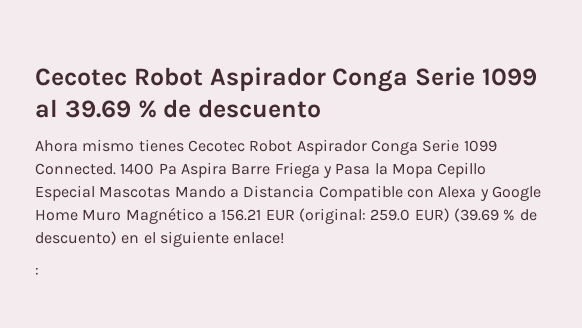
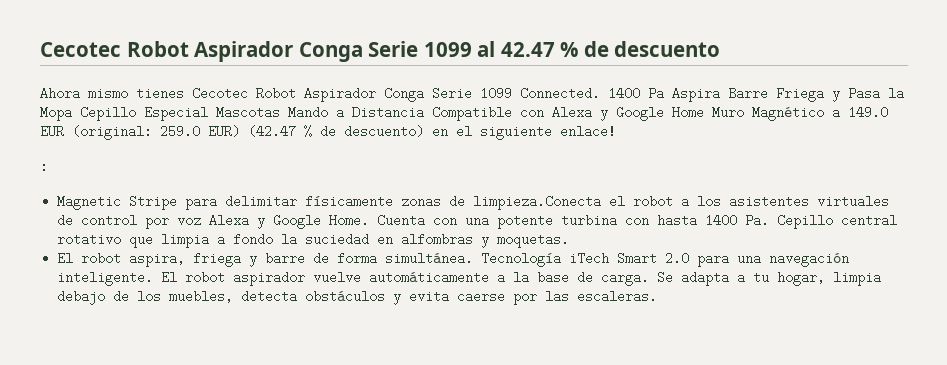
- Cecotec Robot Aspirador Conga Serie 1099 al 39.69 % de descuento
+ Cecotec Robot Aspirador Conga Serie 1099 al 42.47 % de descuento
- 1400 Pa Aspira Barre Friega y Pasa la Mopa Cepillo Especial Mascotas Mando a Distancia Compatible con Alexa y Google Home Muro Magnético a 156.21 EUR (original: 259.0 EUR) (39.69 % de descuento) en el siguiente enlace!
+ 1400 Pa Aspira Barre Friega y Pasa la Mopa Cepillo Especial Mascotas Mando a Distancia Compatible con Alexa y Google Home Muro Magnético a 149.0 EUR (original: 259.0 EUR) (42.47 % de descuento) en el siguiente enlace!
+ Magnetic Stripe para delimitar físicamente zonas de limpieza.Conecta el robot a los asistentes virtuales de control por voz Alexa y Google Home. Cuenta con una potente turbina con hasta 1400 Pa. Cepillo central rotativo que limpia a fondo la suciedad en alfombras y moquetas.
+ El robot aspira, friega y barre de forma simultánea. Tecnología iTech Smart 2.0 para una navegación inteligente. El robot aspirador vuelve automáticamente a la base de carga. Se adapta a tu hogar, limpia debajo de los muebles, detecta obstáculos y evita caerse por las escaleras.

